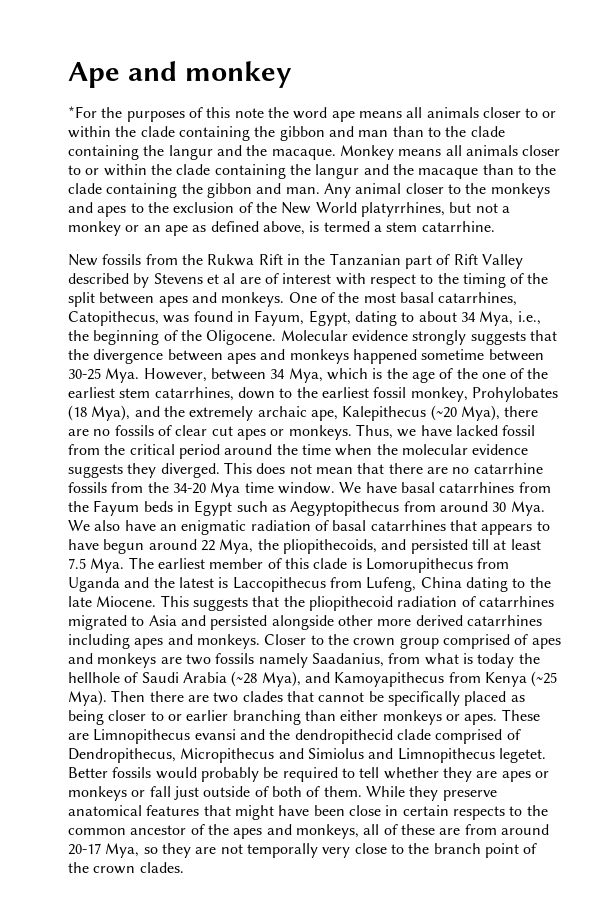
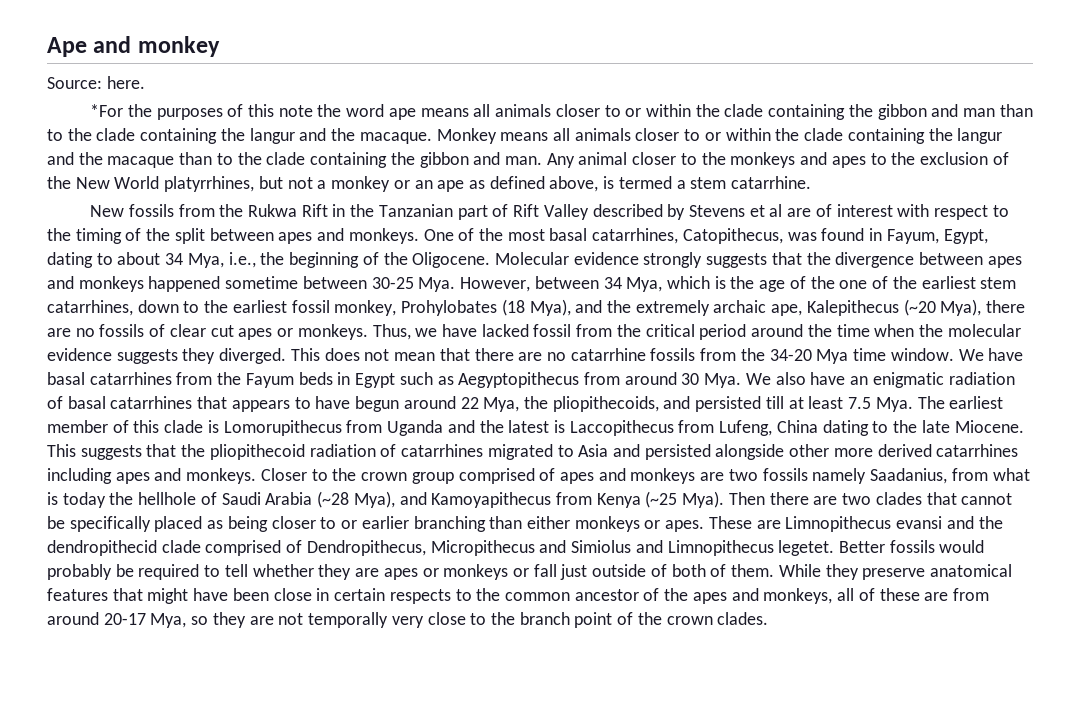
+ Source: here.

